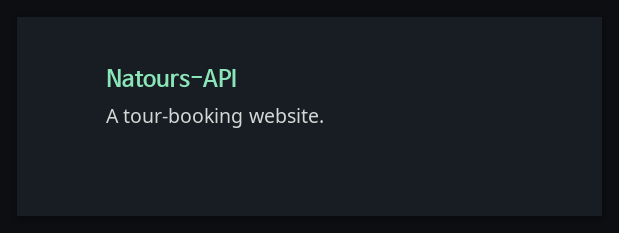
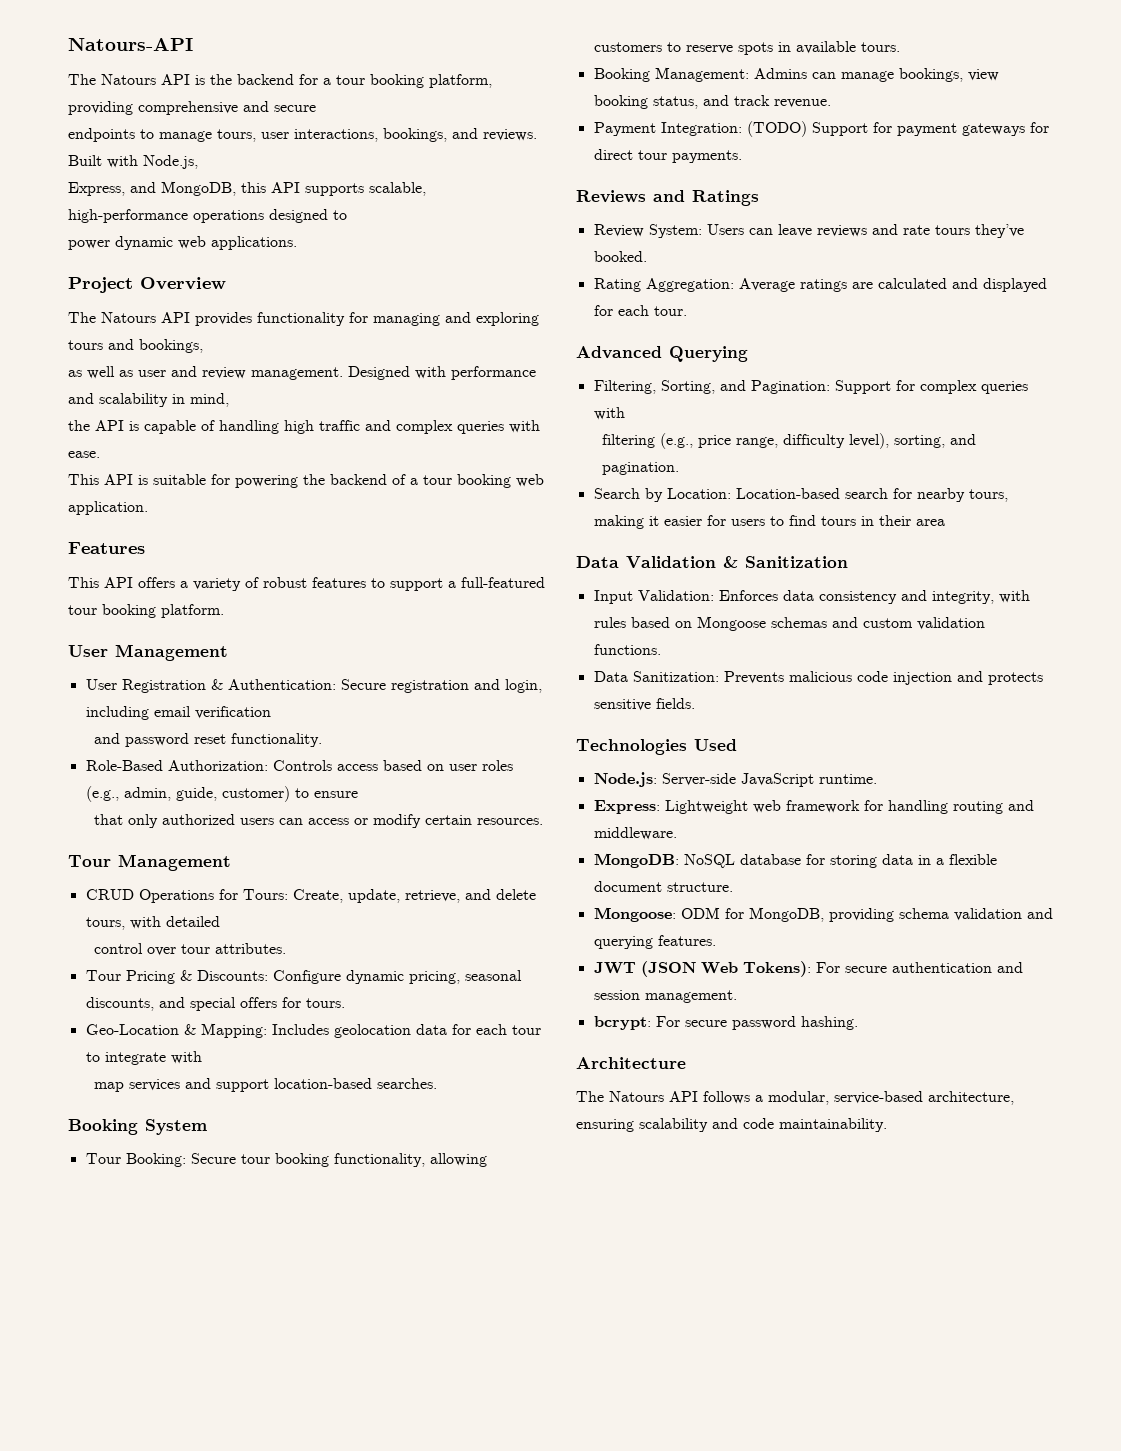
- A tour-booking website.
+ The Natours API is the backend for a tour booking platform, providing comprehensive and secure
+ endpoints to manage tours, user interactions, bookings, and reviews. Built with Node.js,
+ Express, and MongoDB, this API supports scalable, high-performance operations designed to
+ power dynamic web applications.
+ Project Overview
+ The Natours API provides functionality for managing and exploring tours and bookings,
+ as well as user and review management. Designed with performance and scalability in mind,
+ the API is capable of handling high traffic and complex queries with ease.
+ This API is suitable for powering the backend of a tour booking web application.
+ Features
+ This API offers a variety of robust features to support a full-featured tour booking platform.
+ User Management
+ User Registration & Authentication: Secure registration and login, including email verification
+ and password reset functionality.
+ Role-Based Authorization: Controls access based on user roles (e.g., admin, guide, customer) to ensure
+ that only authorized users can access or modify certain resources.
+ Tour Management
+ CRUD Operations for Tours: Create, update, retrieve, and delete tours, with detailed
+ control over tour attributes.
+ Tour Pricing & Discounts: Configure dynamic pricing, seasonal discounts, and special offers for tours.
+ Geo-Location & Mapping: Includes geolocation data for each tour to integrate with
+ map services and support location-based searches.
+ Booking System
+ Tour Booking: Secure tour booking functionality, allowing customers to reserve spots in available tours.
+ Booking Management: Admins can manage bookings, view booking status, and track revenue.
+ Payment Integration: (TODO) Support for payment gateways for direct tour payments.
+ Reviews and Ratings
+ Review System: Users can leave reviews and rate tours they’ve booked.
+ Rating Aggregation: Average ratings are calculated and displayed for each tour.
+ Advanced Querying
+ Filtering, Sorting, and Pagination: Support for complex queries with
+ filtering (e.g., price range, difficulty level), sorting, and pagination.
+ Search by Location: Location-based search for nearby tours, making it easier for users to find tours in their area
+ Data Validation & Sanitization
+ Input Validation: Enforces data consistency and integrity, with rules based on Mongoose schemas and custom validation functions.
+ Data Sanitization: Prevents malicious code injection and protects sensitive fields.
+ Technologies Used
+ Node.js: Server-side JavaScript runtime.
+ Express: Lightweight web framework for handling routing and middleware.
+ MongoDB: NoSQL database for storing data in a flexible document structure.
+ Mongoose: ODM for MongoDB, providing schema validation and querying features.
+ JWT (JSON Web Tokens): For secure authentication and session management.
+ bcrypt: For secure password hashing.
+ Architecture
+ The Natours API follows a modular, service-based architecture, ensuring scalability and code maintainability.

